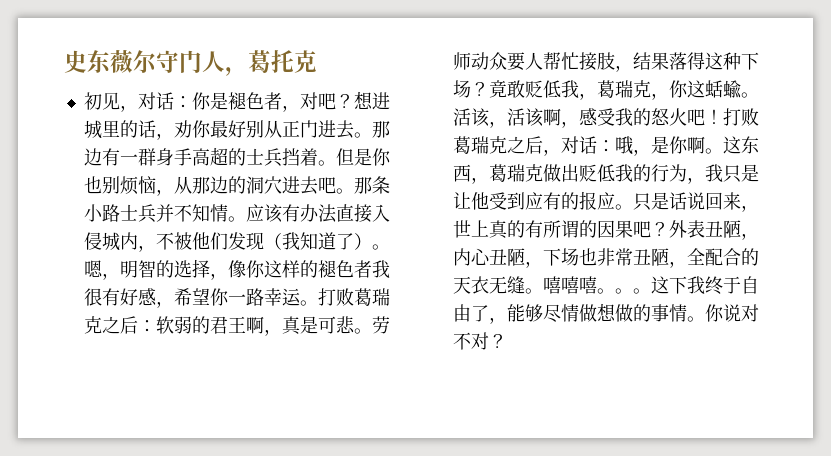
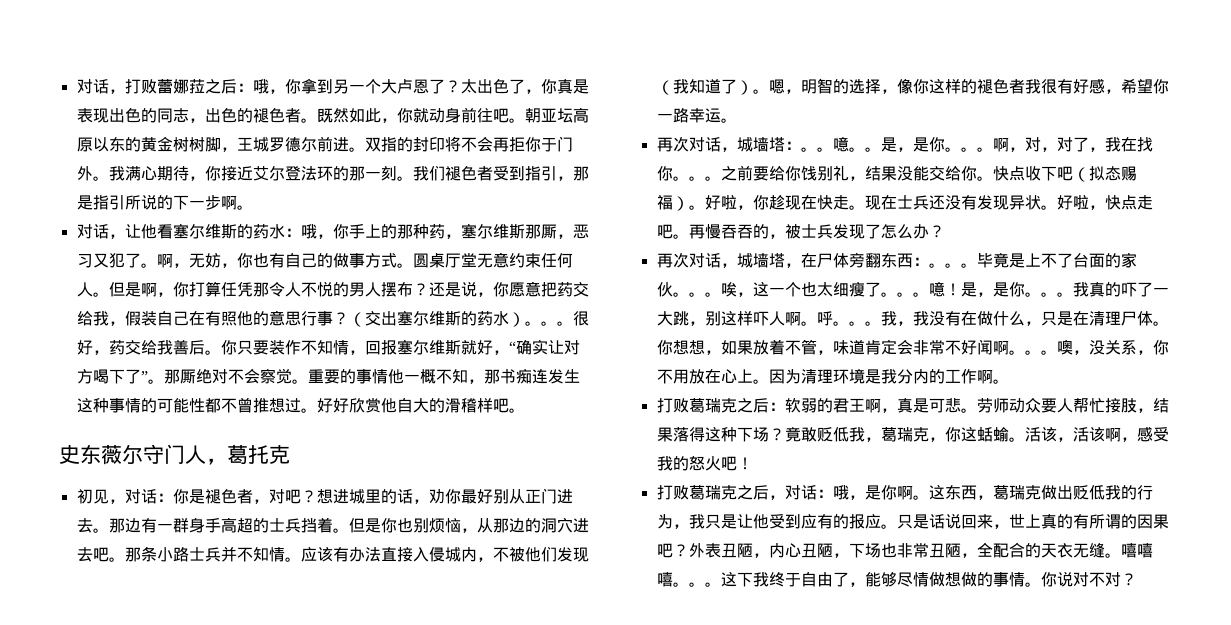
+ 对话，打败蕾娜菈之后：哦，你拿到另一个大卢恩了？太出色了，你真是表现出色的同志，出色的褪色者。既然如此，你就动身前往吧。朝亚坛高原以东的黄金树树脚，王城罗德尔前进。双指的封印将不会再拒你于门外。我满心期待，你接近艾尔登法环的那一刻。我们褪色者受到指引，那是指引所说的下一步啊。
+ 对话，让他看塞尔维斯的药水：哦，你手上的那种药，塞尔维斯那厮，恶习又犯了。啊，无妨，你也有自己的做事方式。圆桌厅堂无意约束任何人。但是啊，你打算任凭那令人不悦的男人摆布？还是说，你愿意把药交给我，假装自己在有照他的意思行事？（交出塞尔维斯的药水）。。。很好，药交给我善后。你只要装作不知情，回报塞尔维斯就好，“确实让对方喝下了”。那厮绝对不会察觉。重要的事情他一概不知，那书痴连发生这种事情的可能性都不曾推想过。好好欣赏他自大的滑稽样吧。
- 嗯，明智的选择，像你这样的褪色者我很有好感，希望你一路幸运。打败葛瑞克之后：软弱的君王啊，真是可悲。
+ 嗯，明智的选择，像你这样的褪色者我很有好感，希望你一路幸运。
+ 再次对话，城墙塔：。。噫。。是，是你。。。啊，对，对了，我在找你。。。之前要给你饯别礼，结果没能交给你。快点收下吧（拟态赐福）。好啦，你趁现在快走。现在士兵还没有发现异状。好啦，快点走吧。再慢吞吞的，被士兵发现了怎么办？
+ 再次对话，城墙塔，在尸体旁翻东西：。。。毕竟是上不了台面的家伙。。。唉，这一个也太细瘦了。。。噫！是，是你。。。我真的吓了一大跳，别这样吓人啊。呼。。。我，我没有在做什么，只是在清理尸体。你想想，如果放着不管，味道肯定会非常不好闻啊。。。噢，没关系，你不用放在心上。因为清理环境是我分内的工作啊。
+ 打败葛瑞克之后：软弱的君王啊，真是可悲。
- 活该，活该啊，感受我的怒火吧！打败葛瑞克之后，对话：哦，是你啊。
+ 活该，活该啊，感受我的怒火吧！
+ 打败葛瑞克之后，对话：哦，是你啊。

